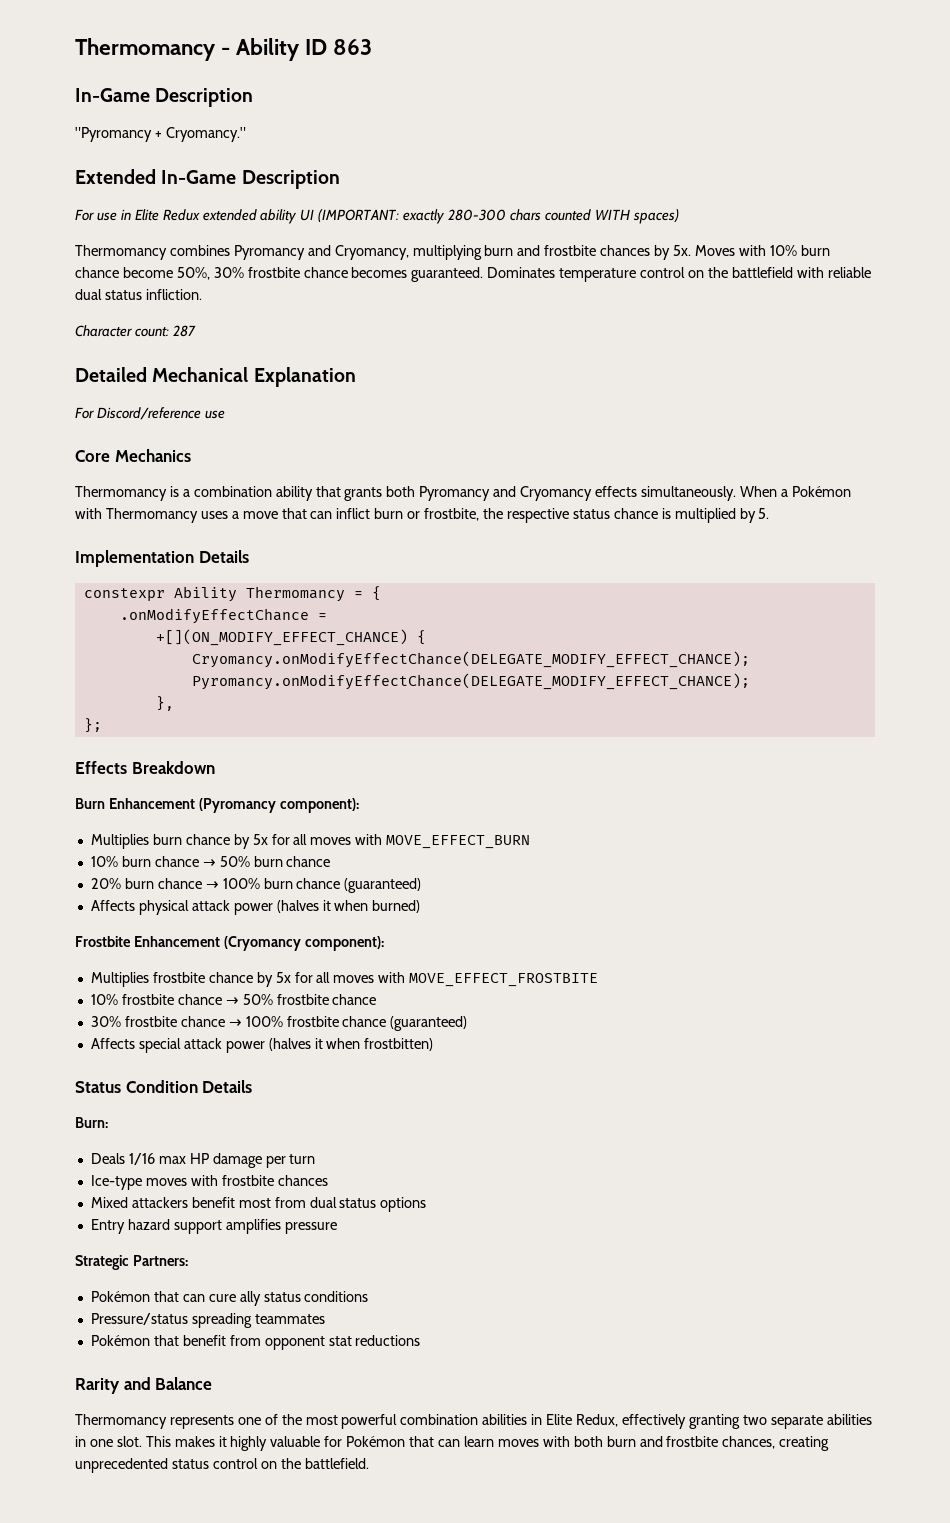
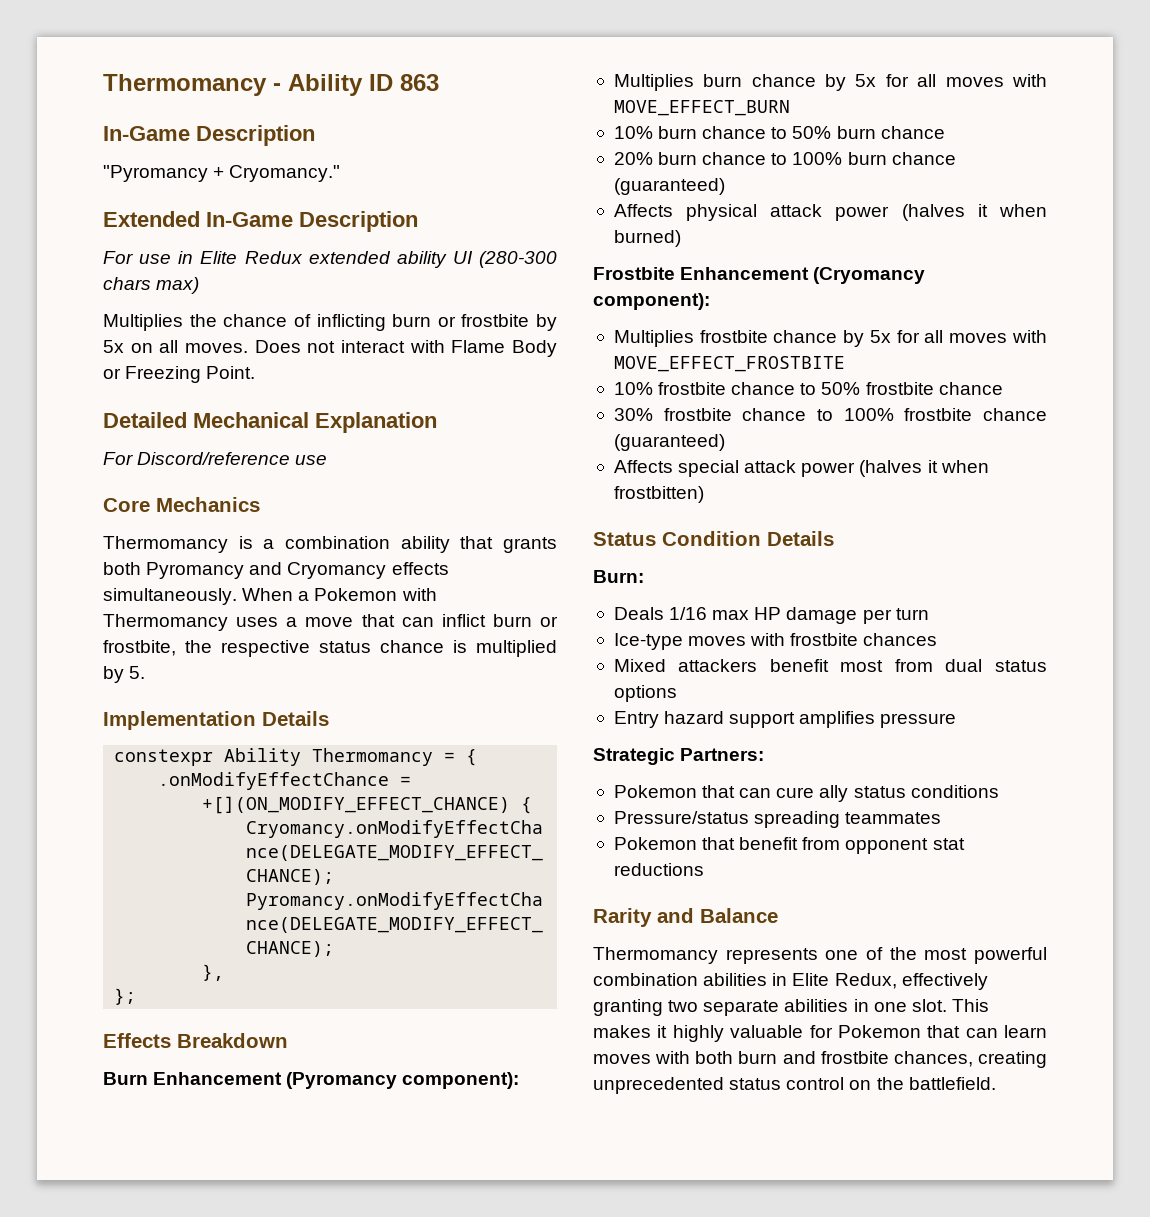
- For use in Elite Redux extended ability UI (IMPORTANT: exactly 280-300 chars counted WITH spaces)
- Thermomancy combines Pyromancy and Cryomancy, multiplying burn and frostbite chances by 5x. Moves with 10% burn chance become 50%, 30% frostbite chance becomes guaranteed. Dominates temperature control on the battlefield with reliable dual status infliction.
- Character count: 287
+ For use in Elite Redux extended ability UI (280-300 chars max)
+ Multiplies the chance of inflicting burn or frostbite by 5x on all moves. Does not interact with Flame Body or Freezing Point.
- When a Pokémon with Thermomancy uses a move that can inflict burn or frostbite, the respective status chance is multiplied by 5.
+ When a Pokemon with Thermomancy uses a move that can inflict burn or frostbite, the respective status chance is multiplied by 5.
- 10% burn chance → 50% burn chance
+ 10% burn chance to 50% burn chance
- 20% burn chance → 100% burn chance (guaranteed)
+ 20% burn chance to 100% burn chance (guaranteed)
- 10% frostbite chance → 50% frostbite chance
+ 10% frostbite chance to 50% frostbite chance
- 30% frostbite chance → 100% frostbite chance (guaranteed)
+ 30% frostbite chance to 100% frostbite chance (guaranteed)
- Pokémon that can cure ally status conditions
+ Pokemon that can cure ally status conditions
- Pokémon that benefit from opponent stat reductions
+ Pokemon that benefit from opponent stat reductions
- This makes it highly valuable for Pokémon that can learn moves with both burn and frostbite chances, creating unprecedented status control on the battlefield.
+ This makes it highly valuable for Pokemon that can learn moves with both burn and frostbite chances, creating unprecedented status control on the battlefield.

